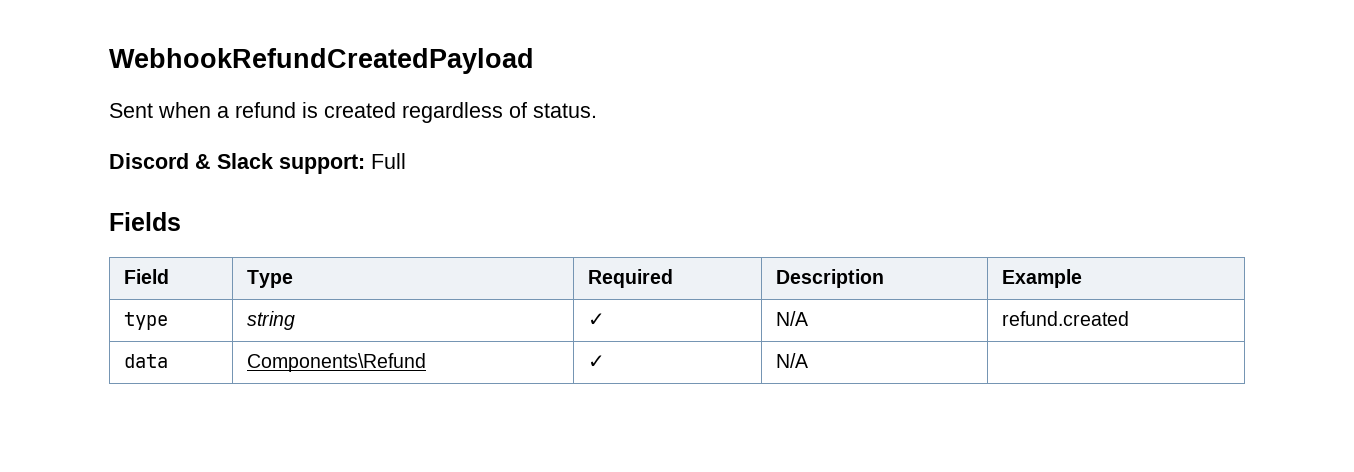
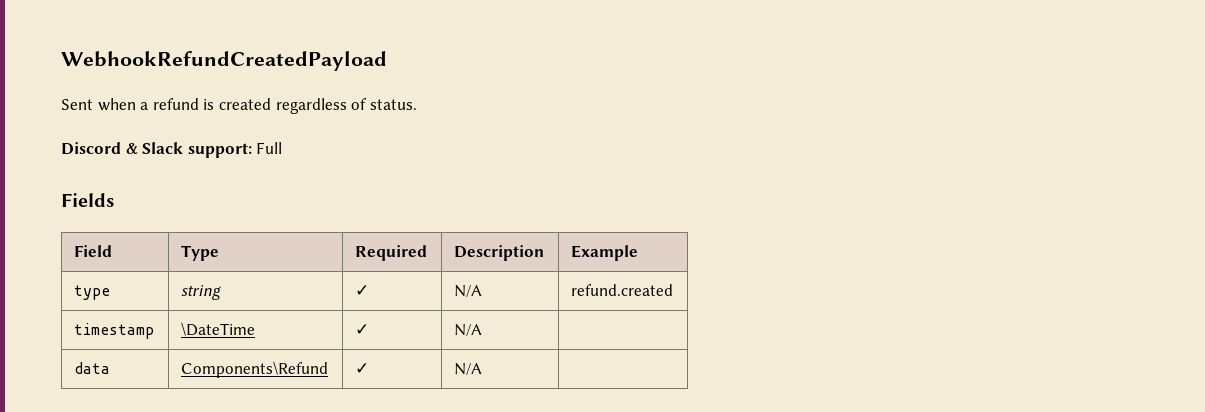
+ timestamp | \DateTime | ✓ | N/A |

